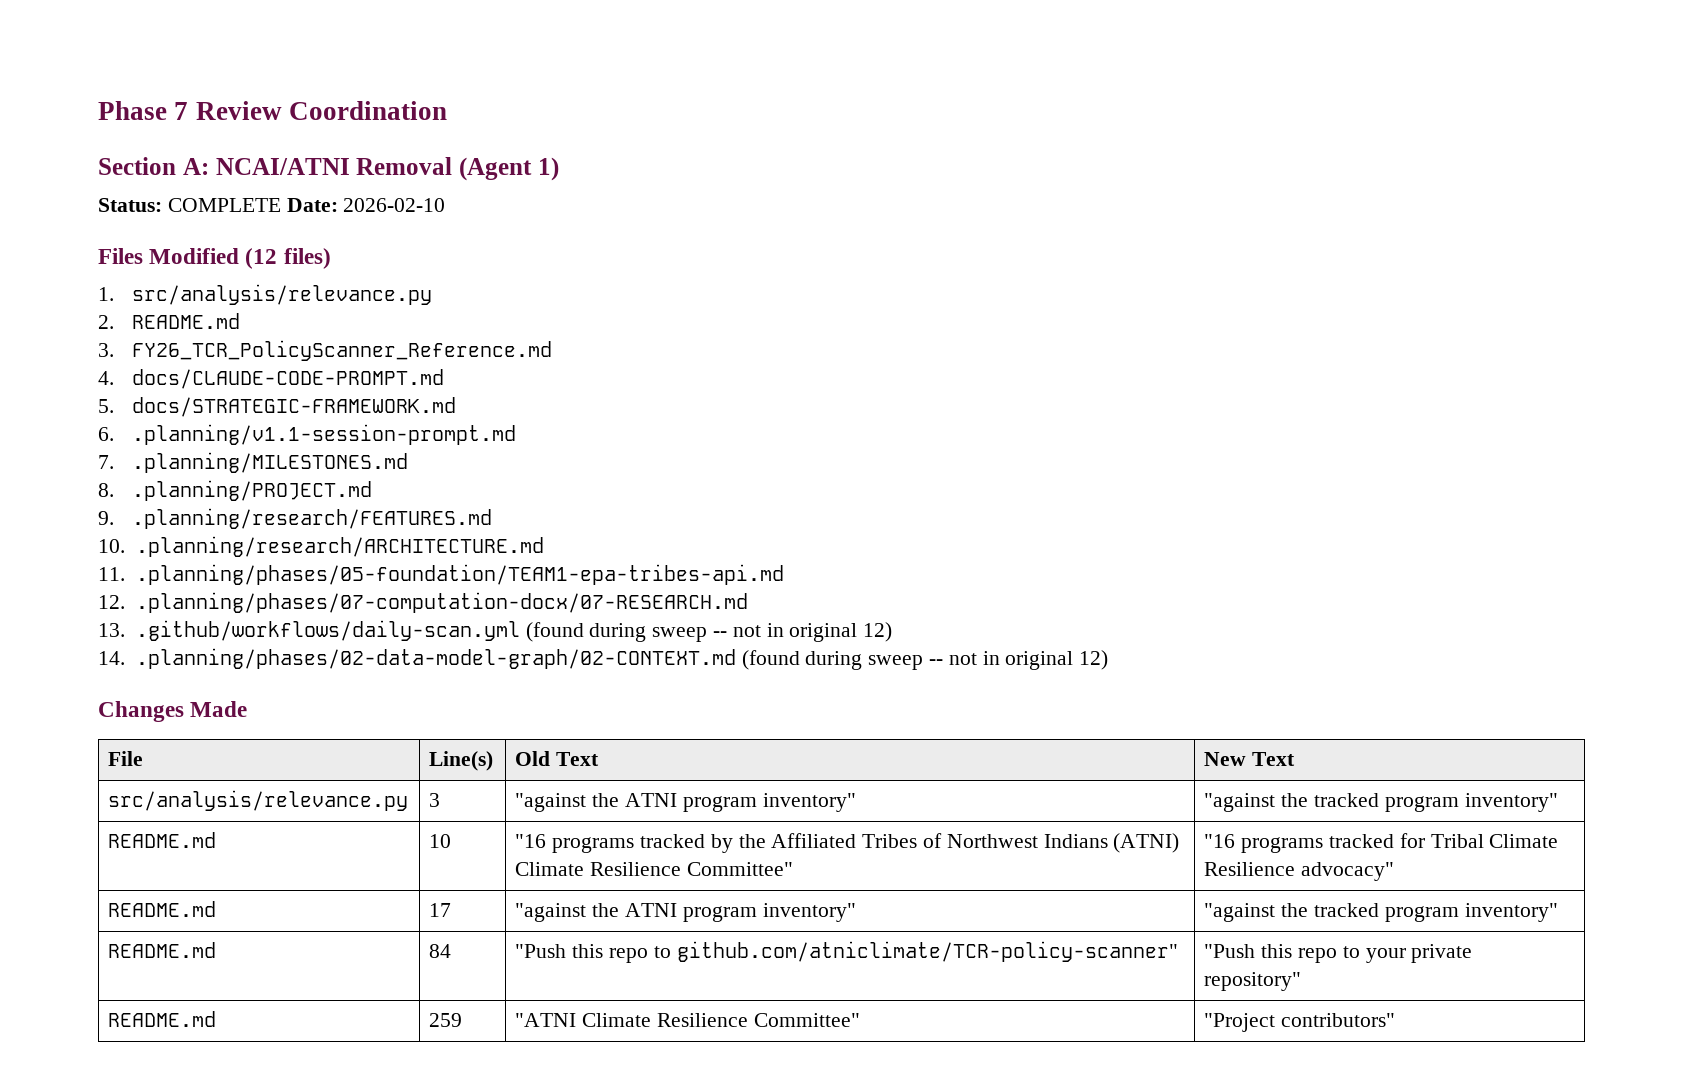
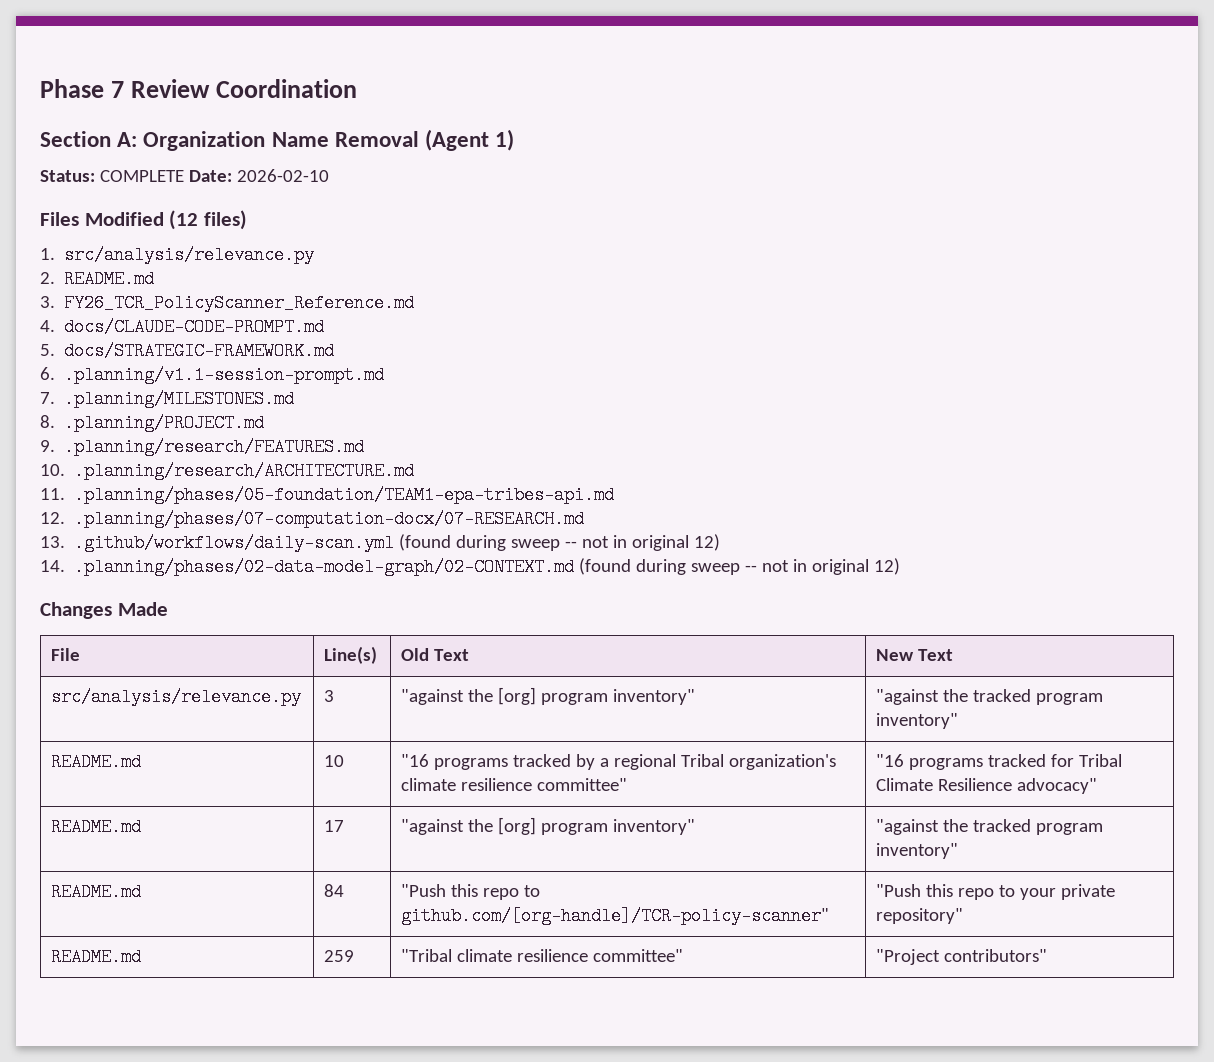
- Section A: NCAI/ATNI Removal (Agent 1)
+ Section A: Organization Name Removal (Agent 1)
- src/analysis/relevance.py | 3 | "against the ATNI program inventory" | "against the tracked program inventory"
+ src/analysis/relevance.py | 3 | "against the [org] program inventory" | "against the tracked program inventory"
- README.md | 10 | "16 programs tracked by the Affiliated Tribes of Northwest Indians (ATNI) Climate Resilience Committee" | "16 programs tracked for Tribal Climate Resilience advocacy"
+ README.md | 10 | "16 programs tracked by a regional Tribal organization's climate resilience committee" | "16 programs tracked for Tribal Climate Resilience advocacy"
- README.md | 17 | "against the ATNI program inventory" | "against the tracked program inventory"
+ README.md | 17 | "against the [org] program inventory" | "against the tracked program inventory"
- README.md | 84 | "Push this repo to github.com/atniclimate/TCR-policy-scanner" | "Push this repo to your private repository"
+ README.md | 84 | "Push this repo to github.com/[org-handle]/TCR-policy-scanner" | "Push this repo to your private repository"
- README.md | 259 | "ATNI Climate Resilience Committee" | "Project contributors"
+ README.md | 259 | "Tribal climate resilience committee" | "Project contributors"

